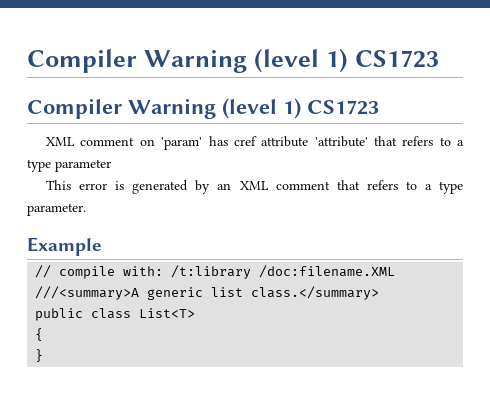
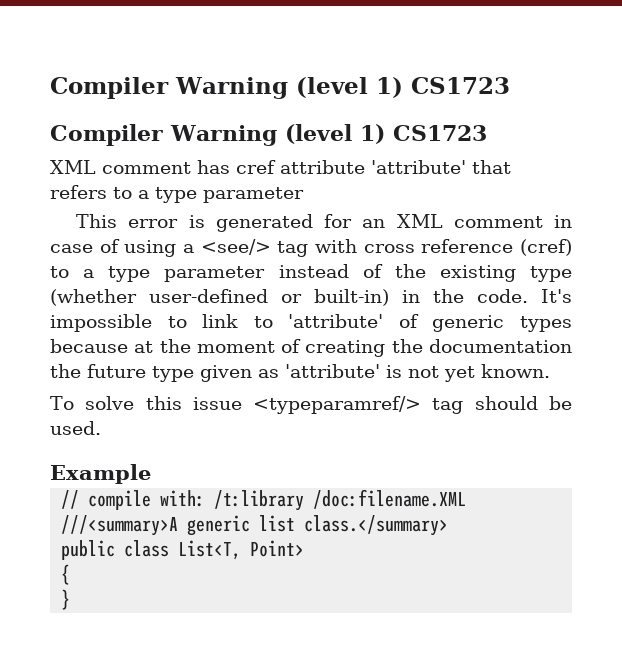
- XML comment on 'param' has cref attribute 'attribute' that refers to a type parameter
+ XML comment has cref attribute 'attribute' that refers to a type parameter
- This error is generated by an XML comment that refers to a type parameter.
+ This error is generated for an XML comment in case of using a <see/> tag with cross reference (cref) to a type parameter instead of the existing type (whether user-defined or built-in) in the code. It's impossible to link to 'attribute' of generic types because at the moment of creating the documentation the future type given as 'attribute' is not yet known.
+ To solve this issue <typeparamref/> tag should be used.
- public class List<T>
+ public class List<T, Point>

